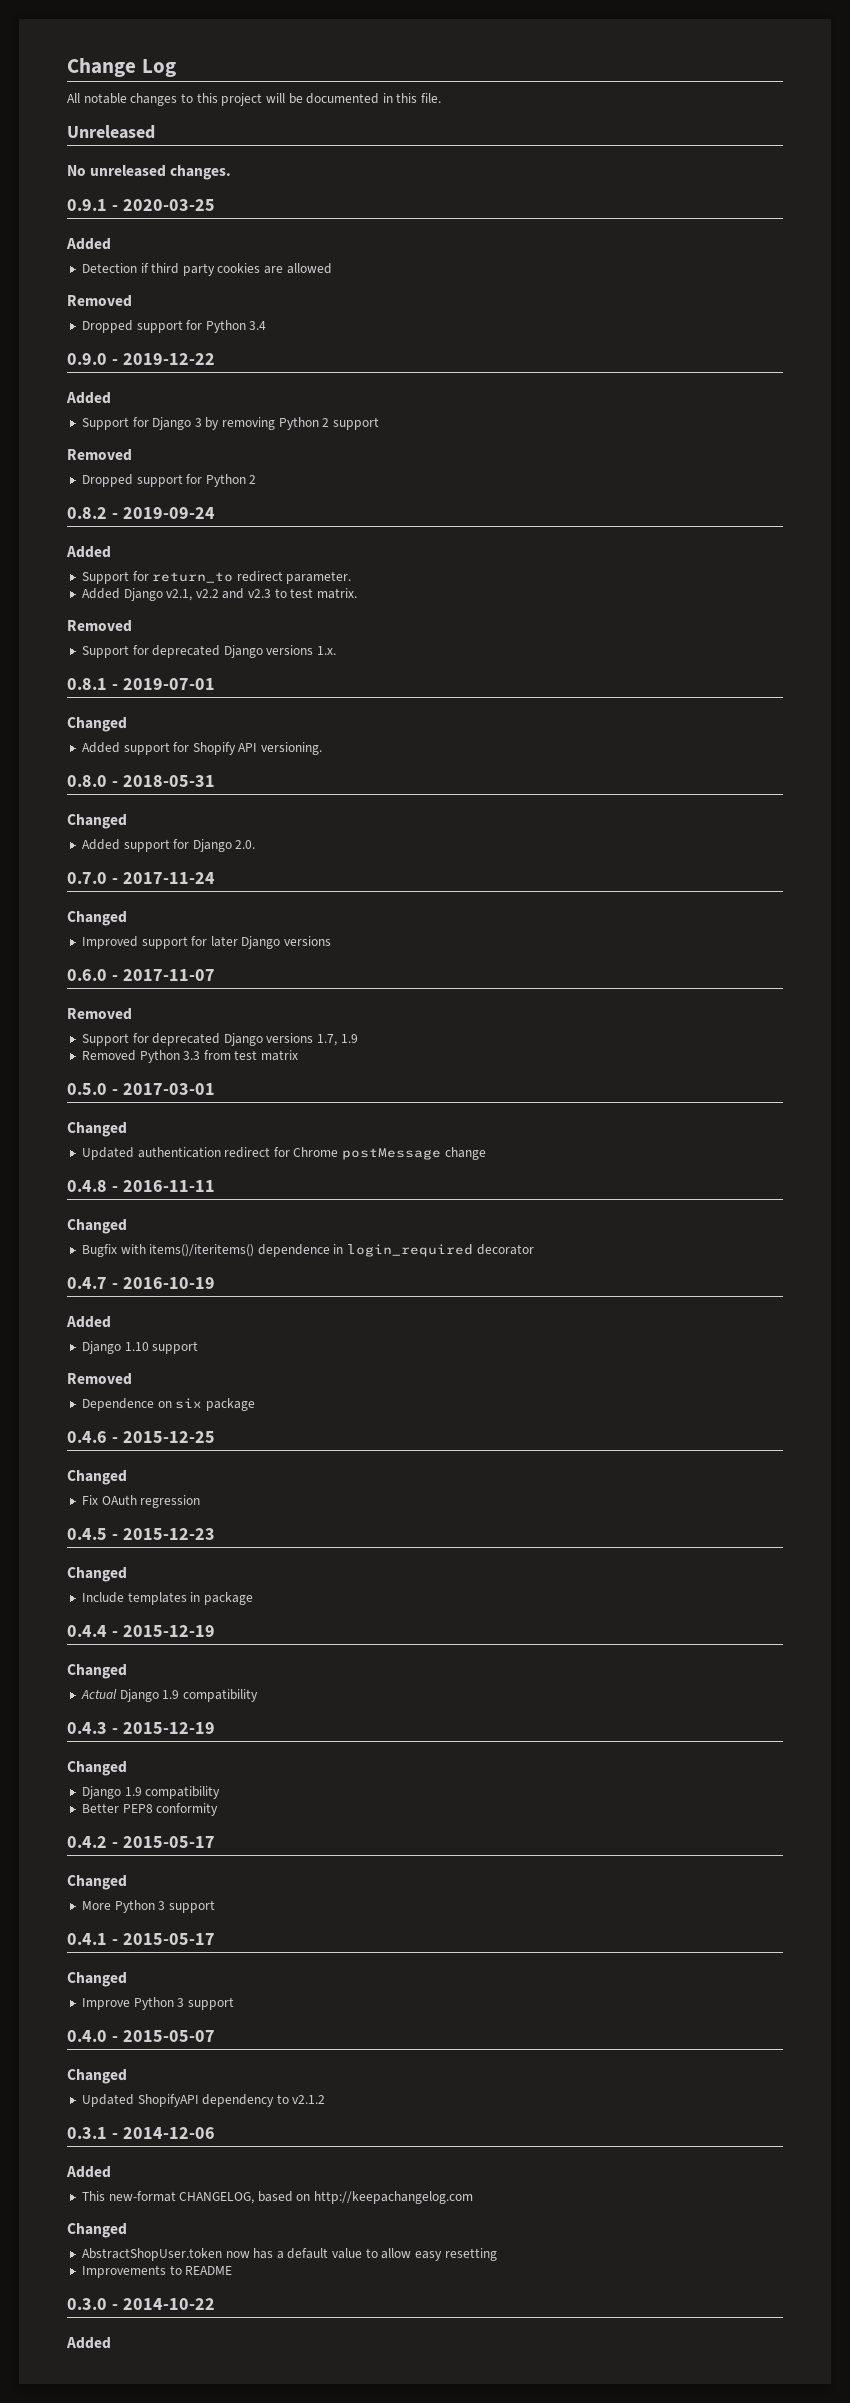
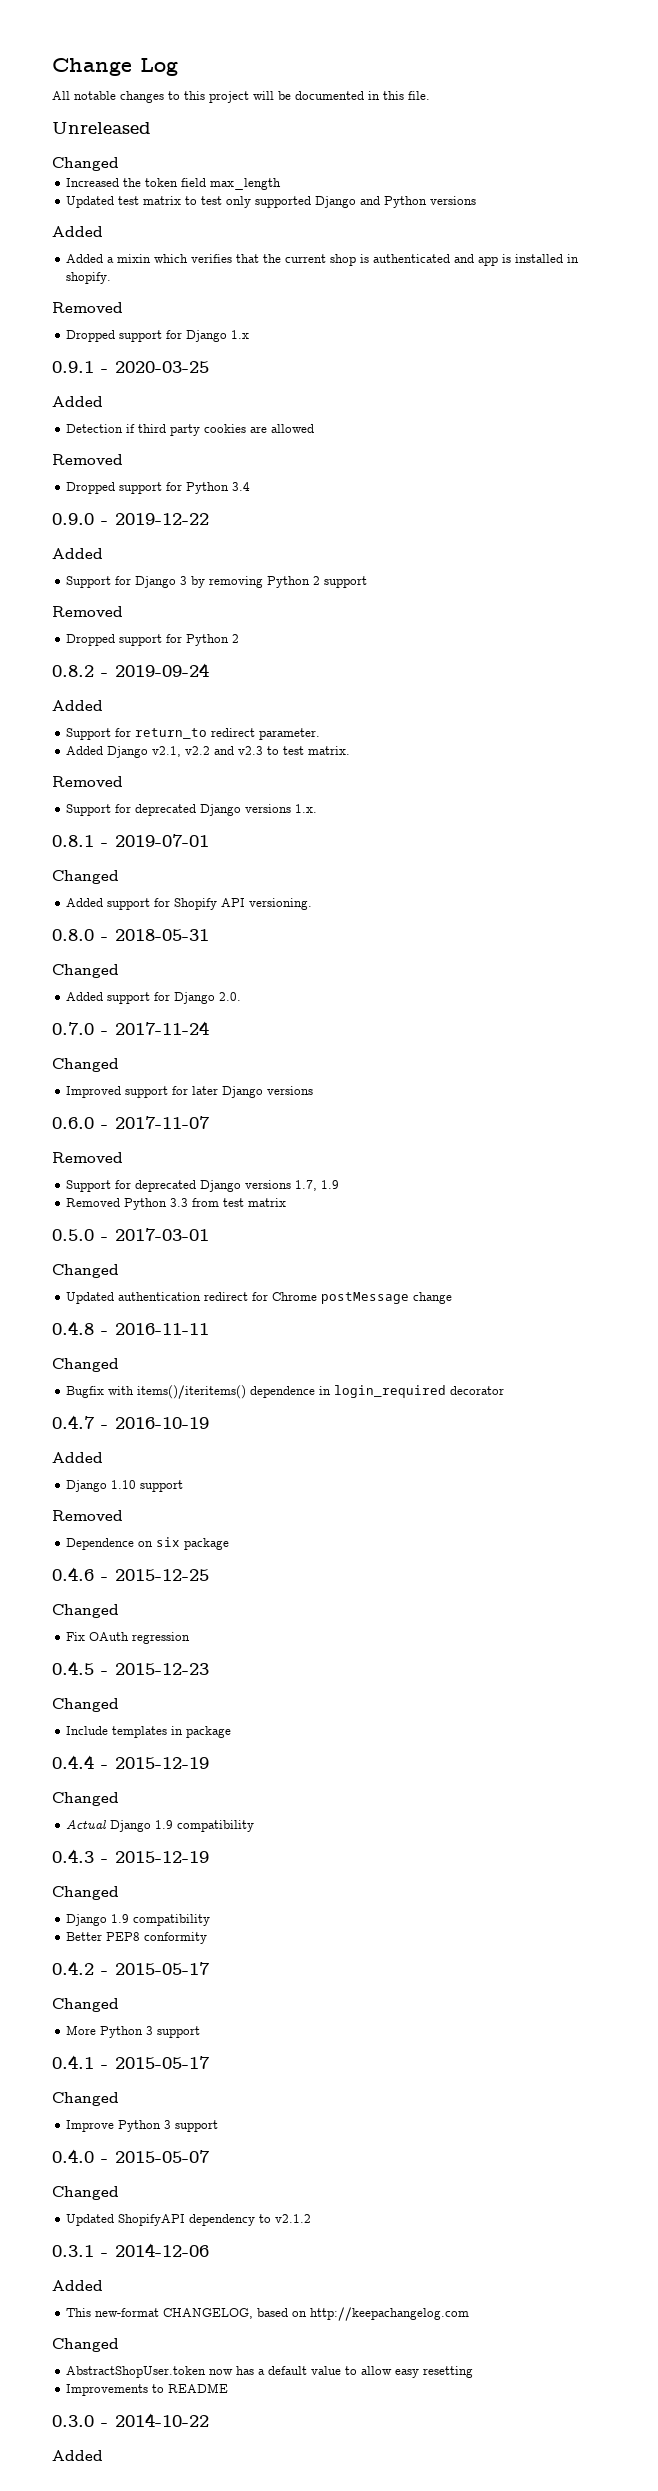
  Unreleased
- No unreleased changes.
+ Changed
+ Increased the token field max_length
+ Updated test matrix to test only supported Django and Python versions
+ Added
+ Added a mixin which verifies that the current shop is authenticated and app is installed in shopify.
+ Removed
+ Dropped support for Django 1.x

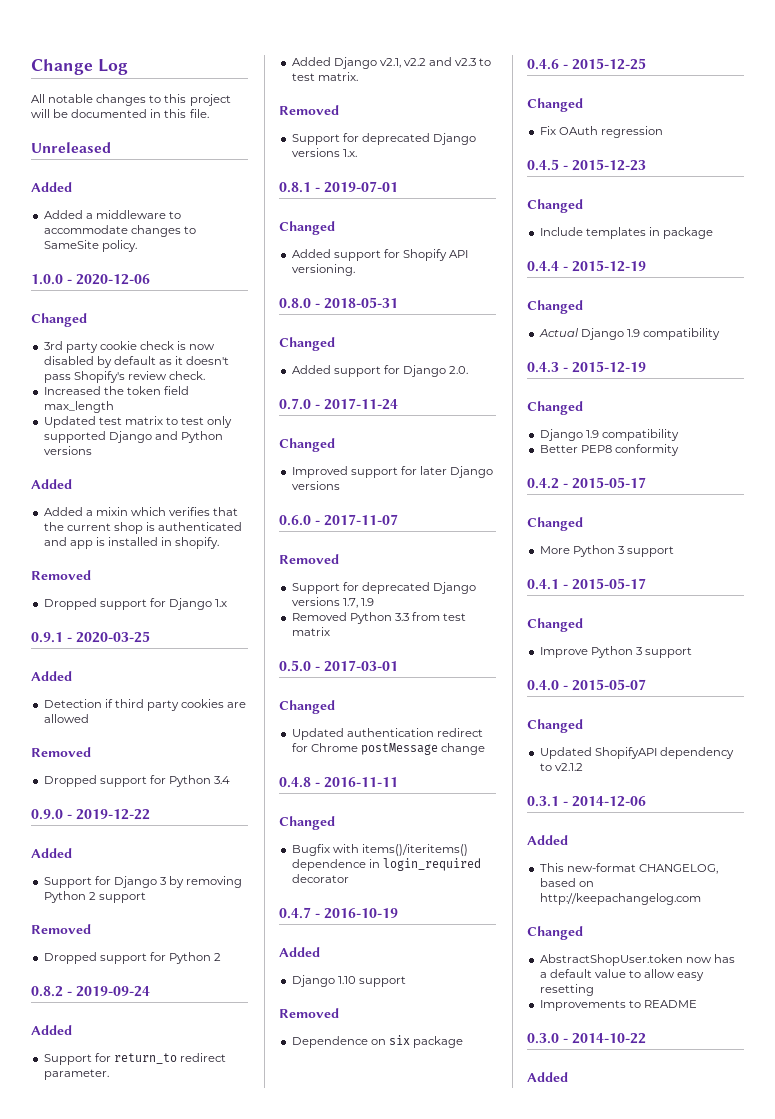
  Unreleased
+ Added
+ Added a middleware to accommodate changes to SameSite policy.
+ 1.0.0 - 2020-12-06
  Changed
+ 3rd party cookie check is now disabled by default as it doesn't pass Shopify's review check.

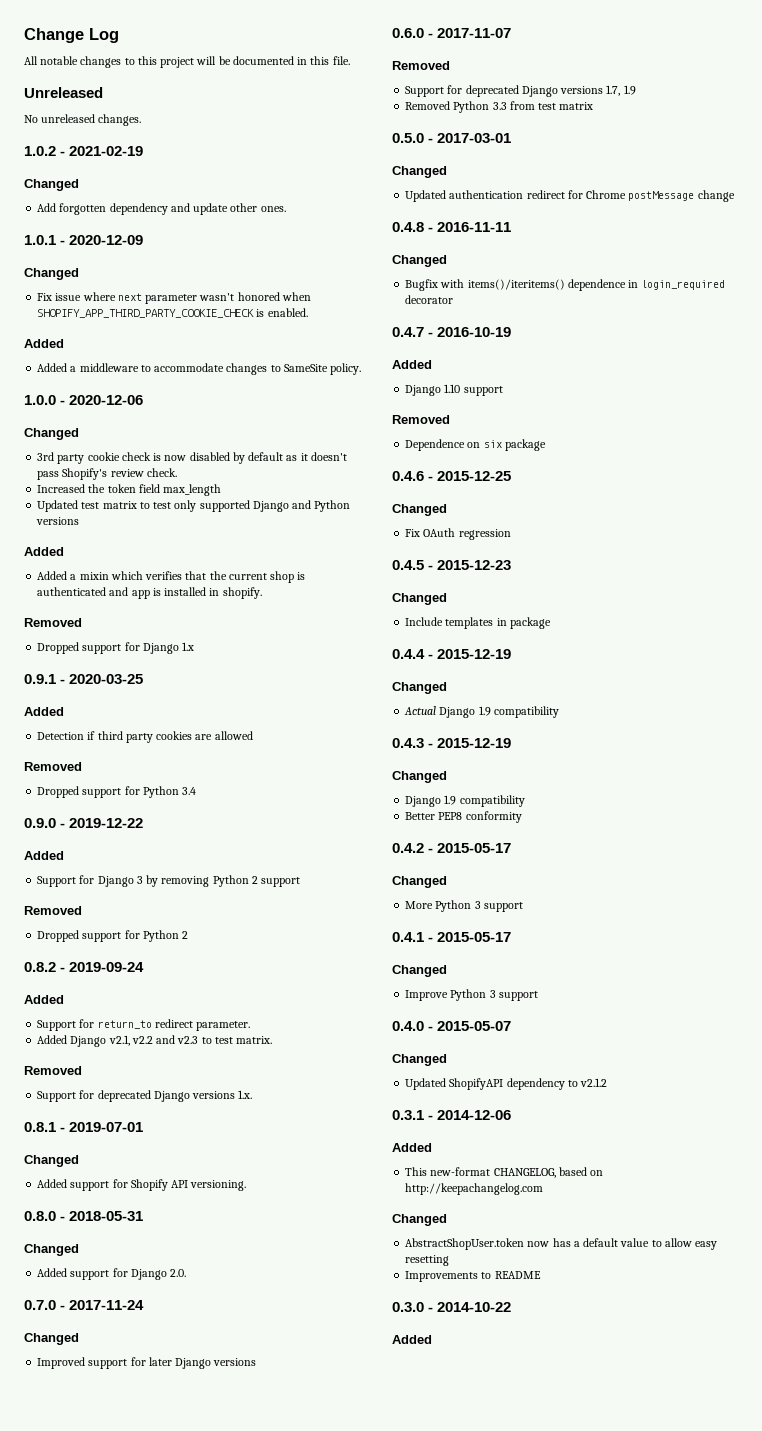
+ No unreleased changes.
+ 1.0.2 - 2021-02-19
+ Changed
+ Add forgotten dependency and update other ones.
+ 1.0.1 - 2020-12-09
+ Changed
+ Fix issue where next parameter wasn't honored when SHOPIFY_APP_THIRD_PARTY_COOKIE_CHECK is enabled.

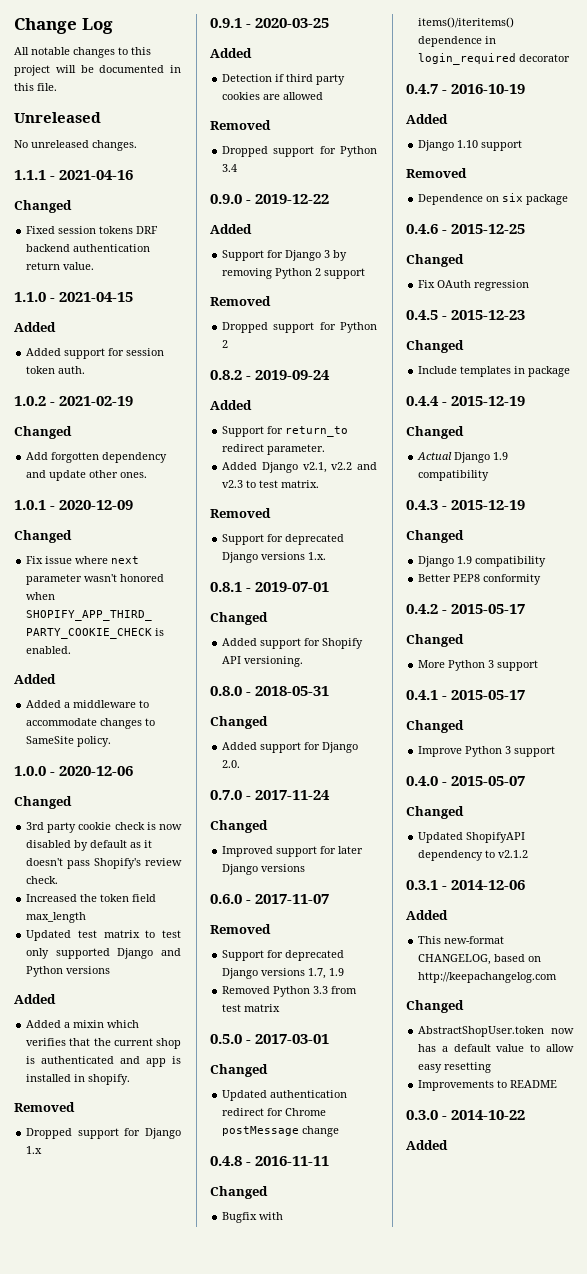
+ 1.1.1 - 2021-04-16
+ Changed
+ Fixed session tokens DRF backend authentication return value.
+ 1.1.0 - 2021-04-15
+ Added
+ Added support for session token auth.

